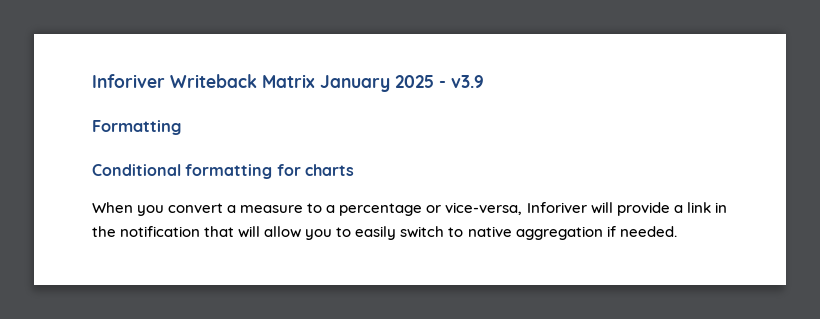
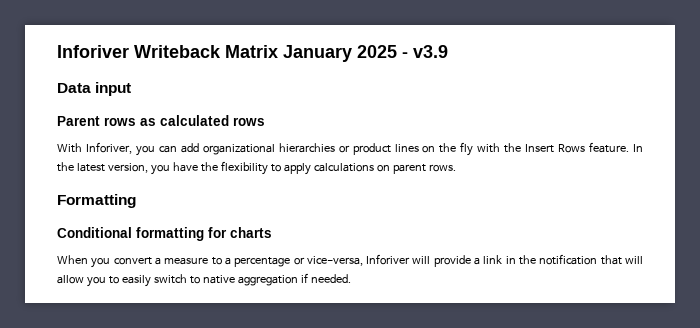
+ Data input
+ Parent rows as calculated rows
+ With Inforiver, you can add organizational hierarchies or product lines on the fly with the Insert Rows feature. In the latest version, you have the flexibility to apply calculations on parent rows.

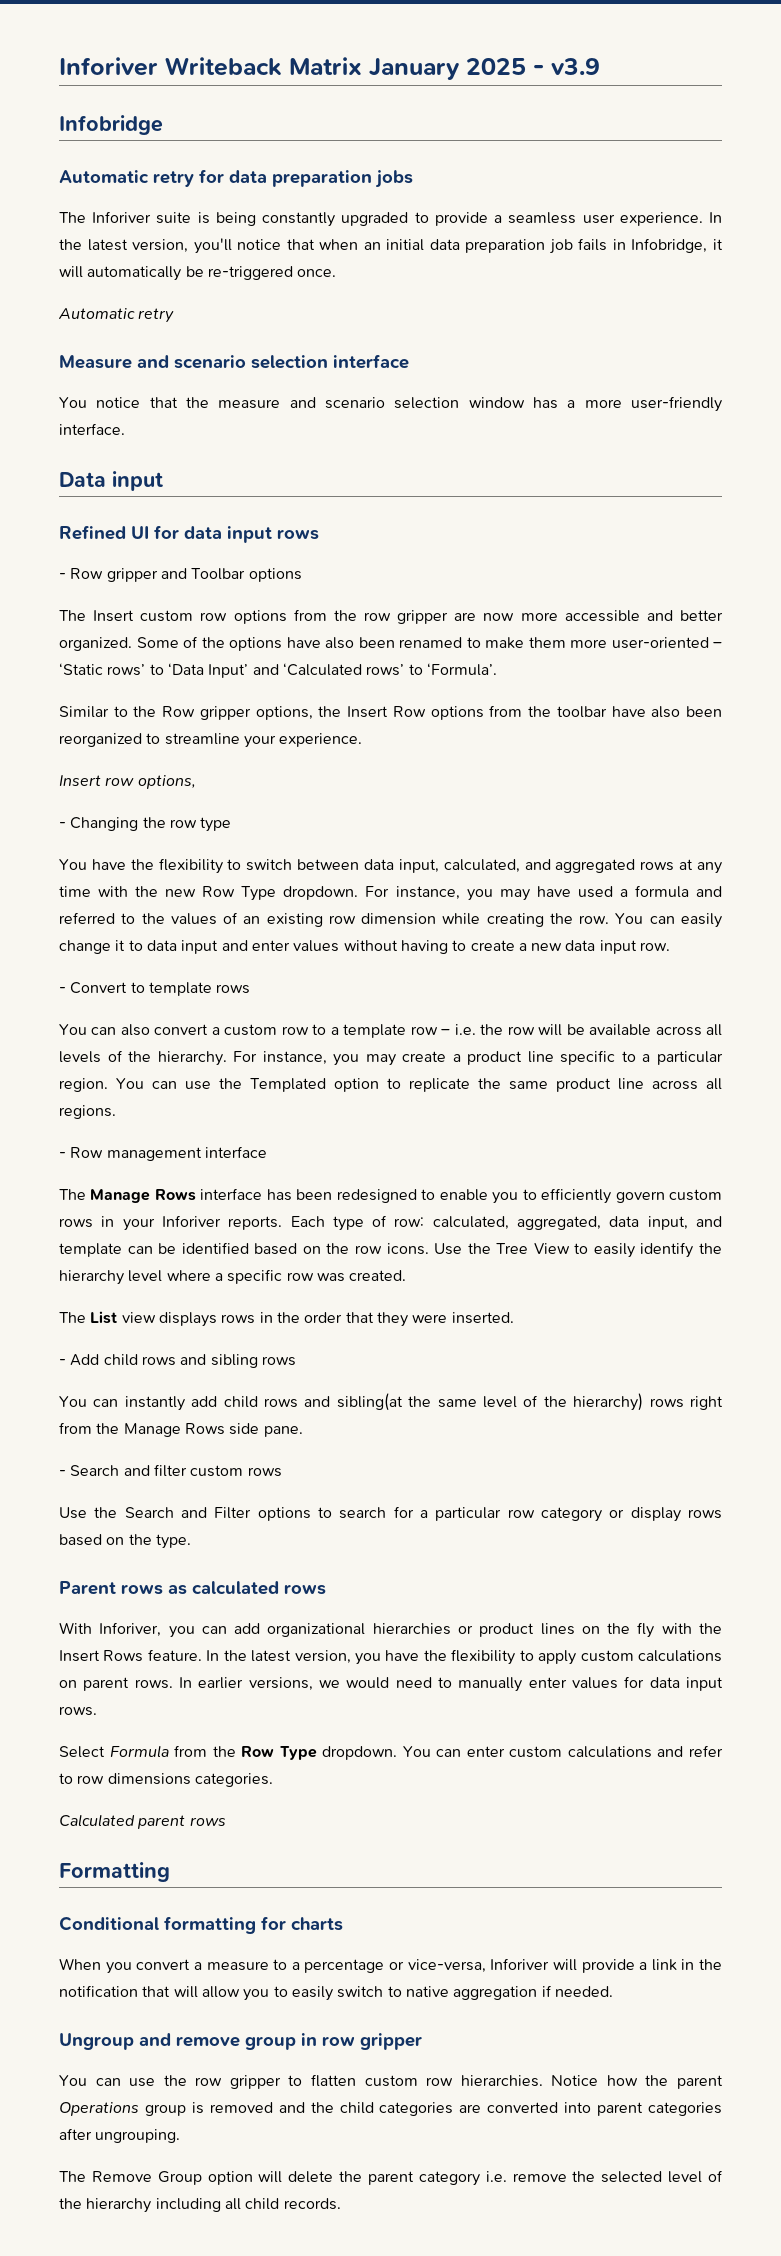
+ Infobridge
+ Automatic retry for data preparation jobs
+ The Inforiver suite is being constantly upgraded to provide a seamless user experience. In the latest version, you'll notice that when an initial data preparation job fails in Infobridge, it will automatically be re-triggered once.
+ Automatic retry
+ Measure and scenario selection interface
+ You notice that the measure and scenario selection window has a more user-friendly interface.
  Data input
+ Refined UI for data input rows
+ - Row gripper and Toolbar options
+ The Insert custom row options from the row gripper are now more accessible and better organized. Some of the options have also been renamed to make them more user-oriented – ‘Static rows’ to ‘Data Input’ and ‘Calculated rows’ to ‘Formula’.
+ Similar to the Row gripper options, the Insert Row options from the toolbar have also been reorganized to streamline your experience.
+ Insert row options,
+ - Changing the row type
+ You have the flexibility to switch between data input, calculated, and aggregated rows at any time with the new Row Type dropdown. For instance, you may have used a formula and referred to the values of an existing row dimension while creating the row. You can easily change it to data input and enter values without having to create a new data input row.
+ - Convert to template rows
+ You can also convert a custom row to a template row – i.e. the row will be available across all levels of the hierarchy. For instance, you may create a product line specific to a particular region. You can use the Templated option to replicate the same product line across all regions.
+ - Row management interface
+ The Manage Rows interface has been redesigned to enable you to efficiently govern custom rows in your Inforiver reports. Each type of row: calculated, aggregated, data input, and template can be identified based on the row icons. Use the Tree View to easily identify the hierarchy level where a specific row was created.
+ The List view displays rows in the order that they were inserted.
+ - Add child rows and sibling rows
+ You can instantly add child rows and sibling(at the same level of the hierarchy) rows right from the Manage Rows side pane.
+ - Search and filter custom rows
+ Use the Search and Filter options to search for a particular row category or display rows based on the type.
- In the latest version, you have the flexibility to apply calculations on parent rows.
+ In the latest version, you have the flexibility to apply custom calculations on parent rows. In earlier versions, we would need to manually enter values for data input rows.
+ Select Formula from the Row Type dropdown. You can enter custom calculations and refer to row dimensions categories.
+ Calculated parent rows
+ Ungroup and remove group in row gripper
+ You can use the row gripper to flatten custom row hierarchies. Notice how the parent Operations group is removed and the child categories are converted into parent categories after ungrouping.
+ The Remove Group option will delete the parent category i.e. remove the selected level of the hierarchy including all child records.

